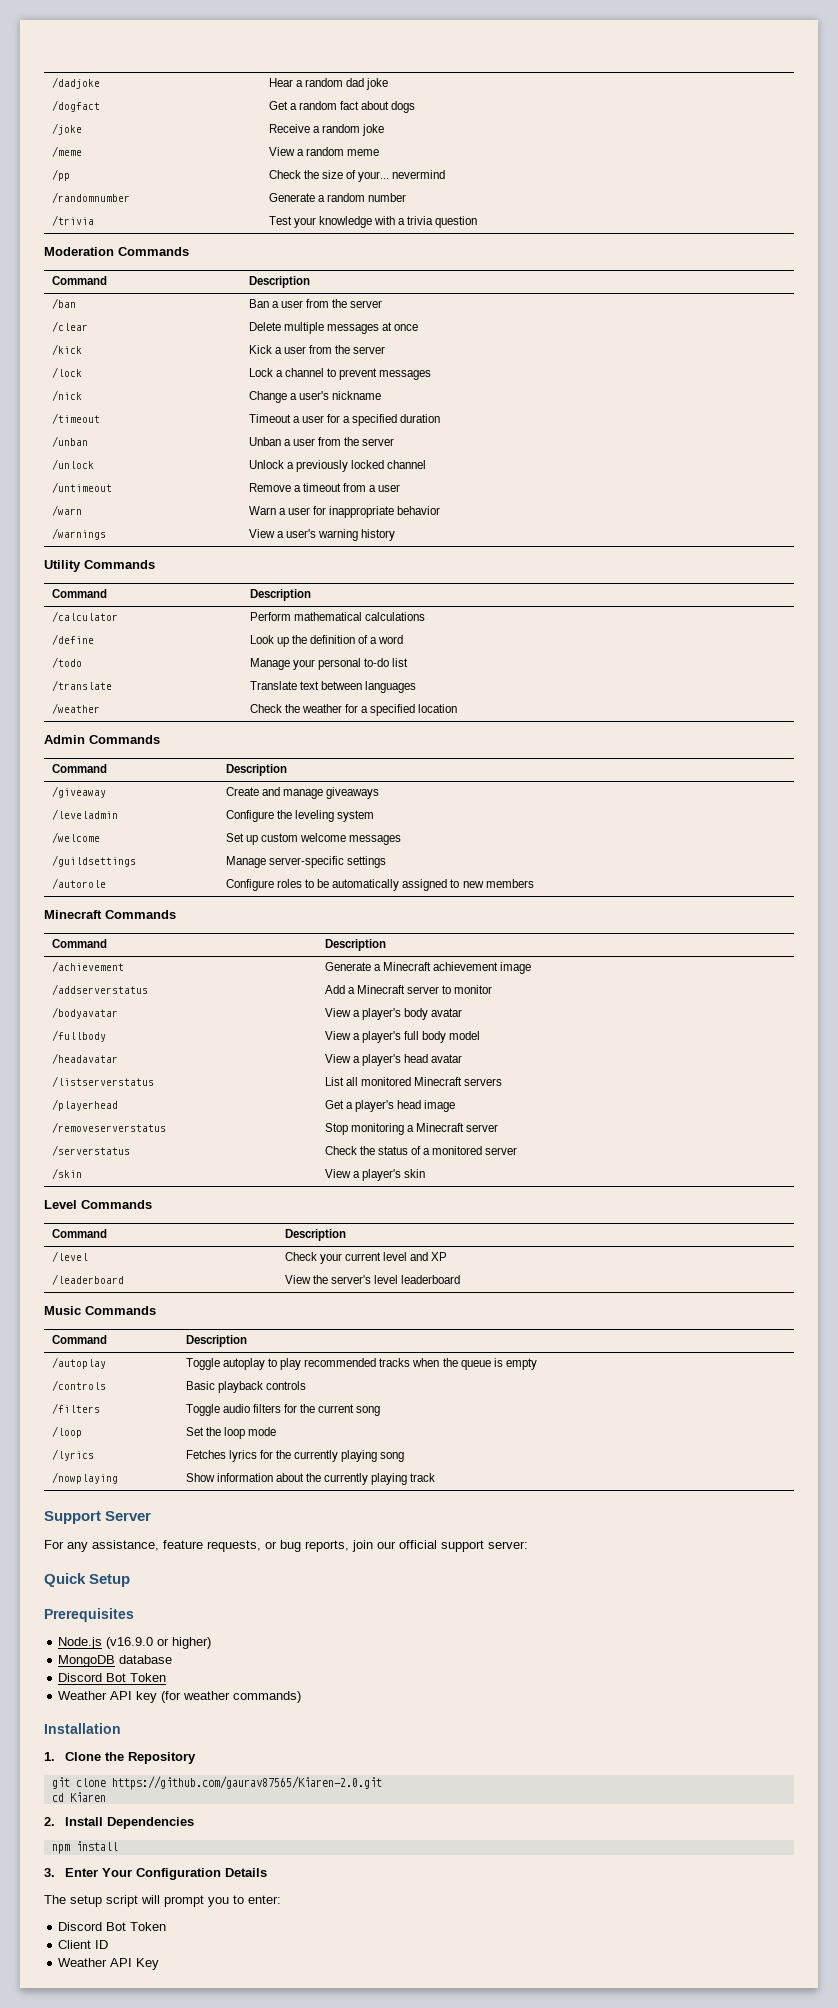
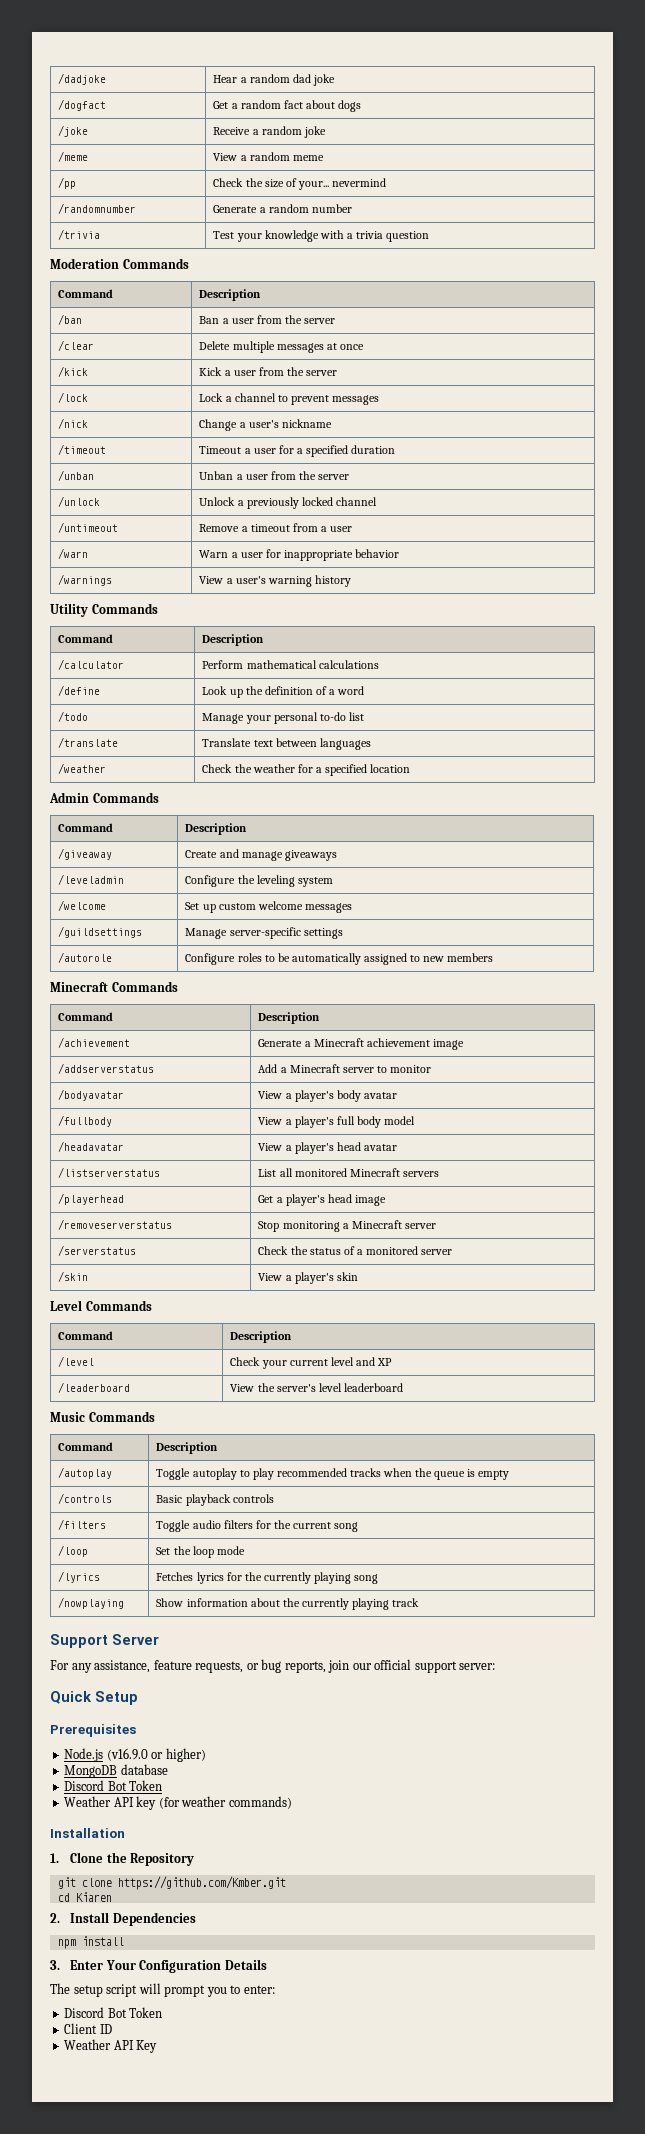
- git clone https://github.com/gaurav87565/Kiaren-2.0.git
+ git clone https://github.com/Kmber.git

